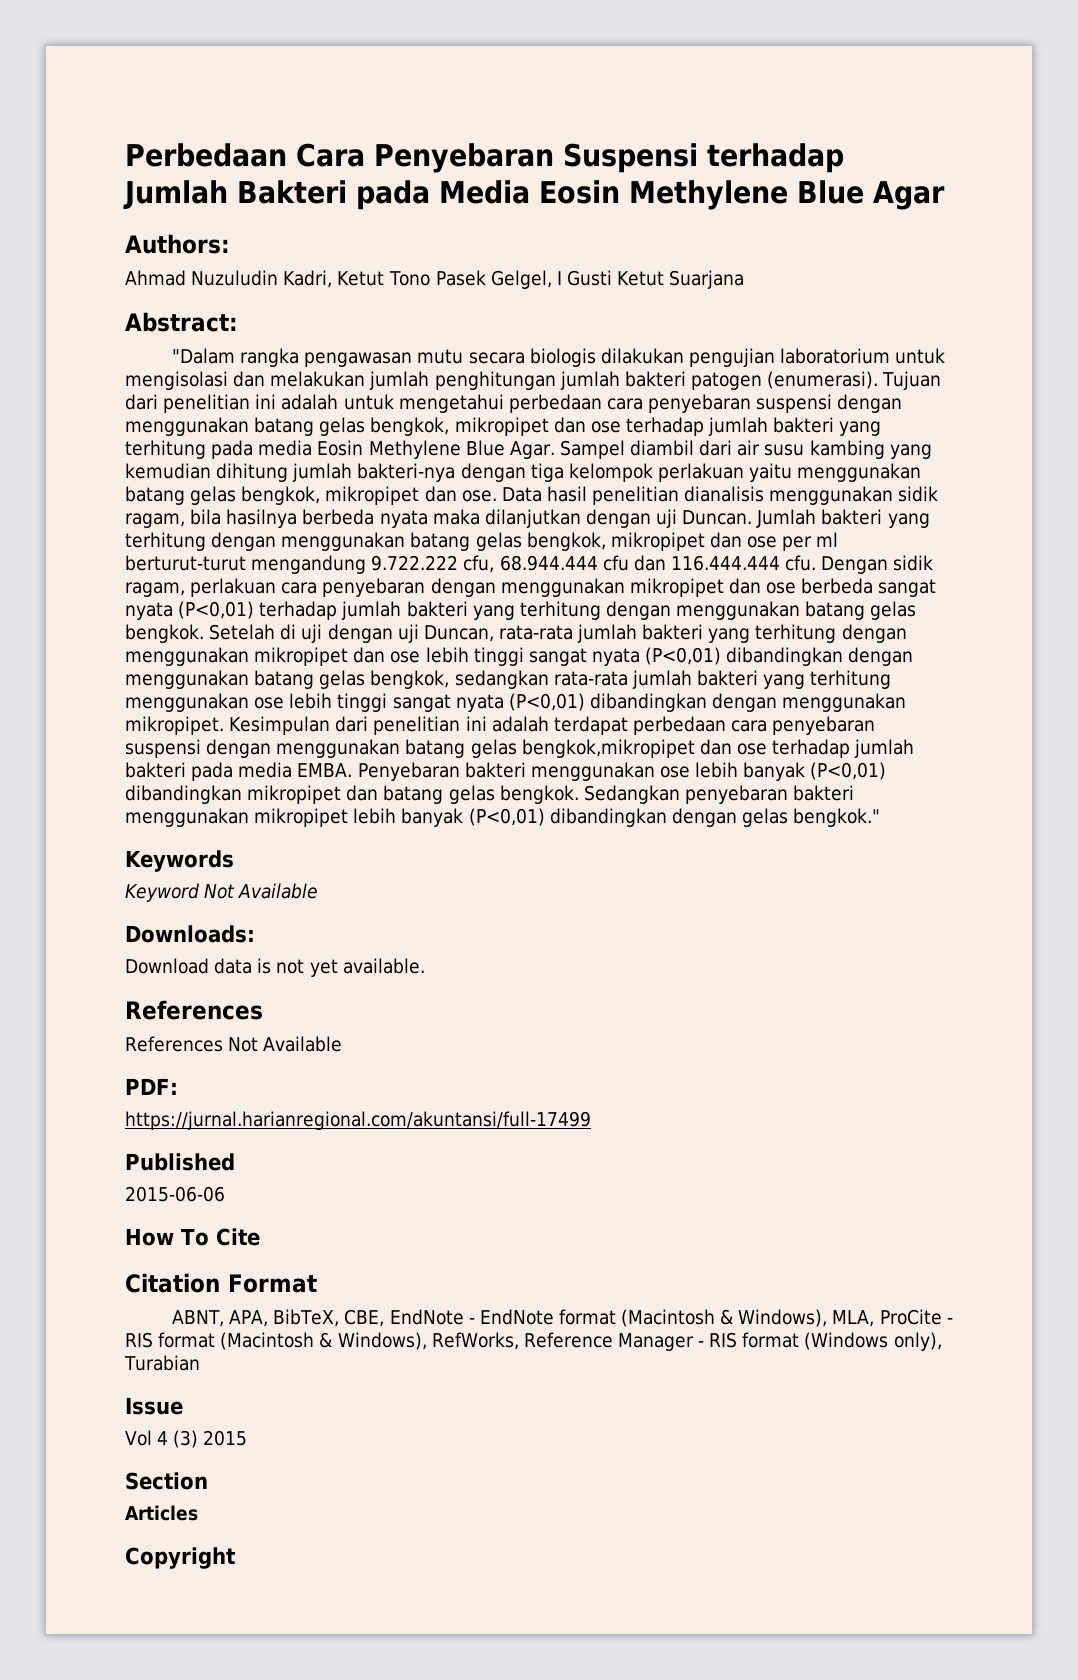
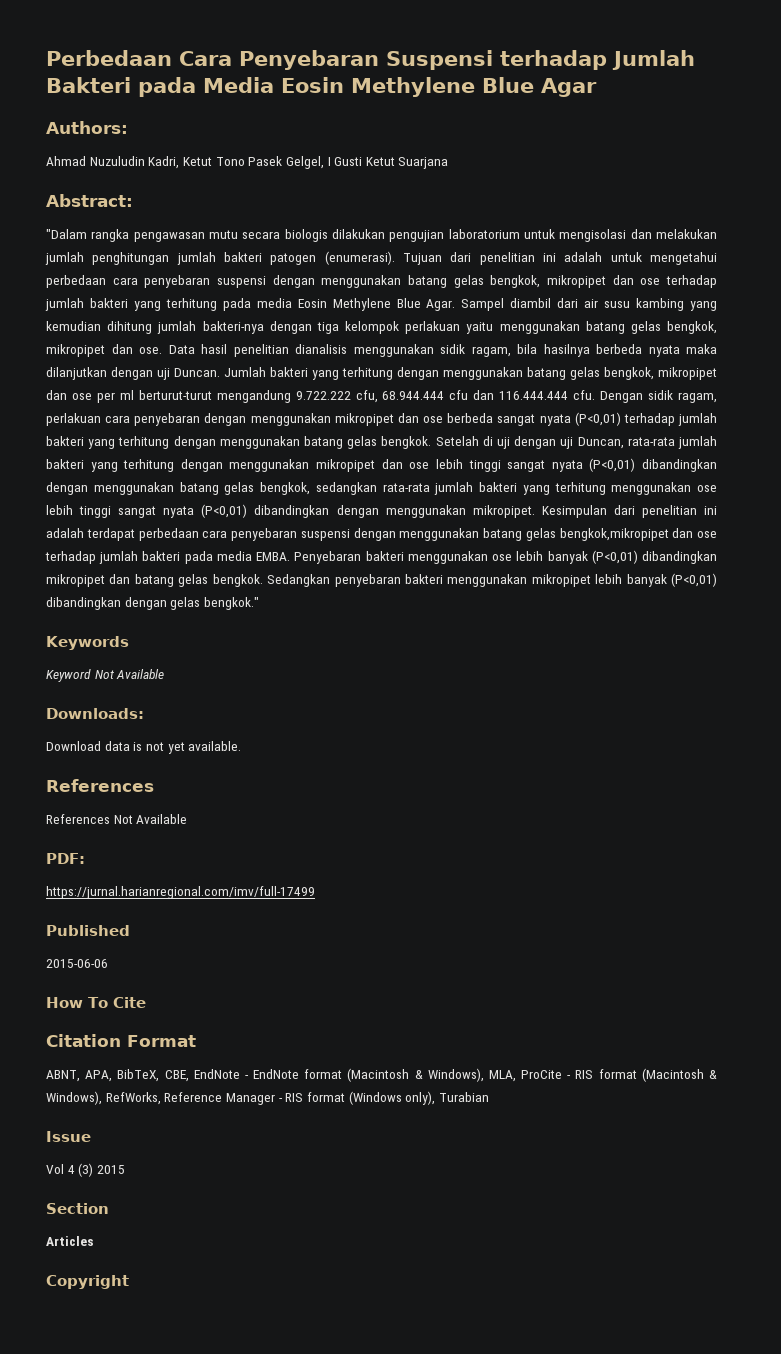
- https://jurnal.harianregional.com/akuntansi/full-17499
+ https://jurnal.harianregional.com/imv/full-17499

